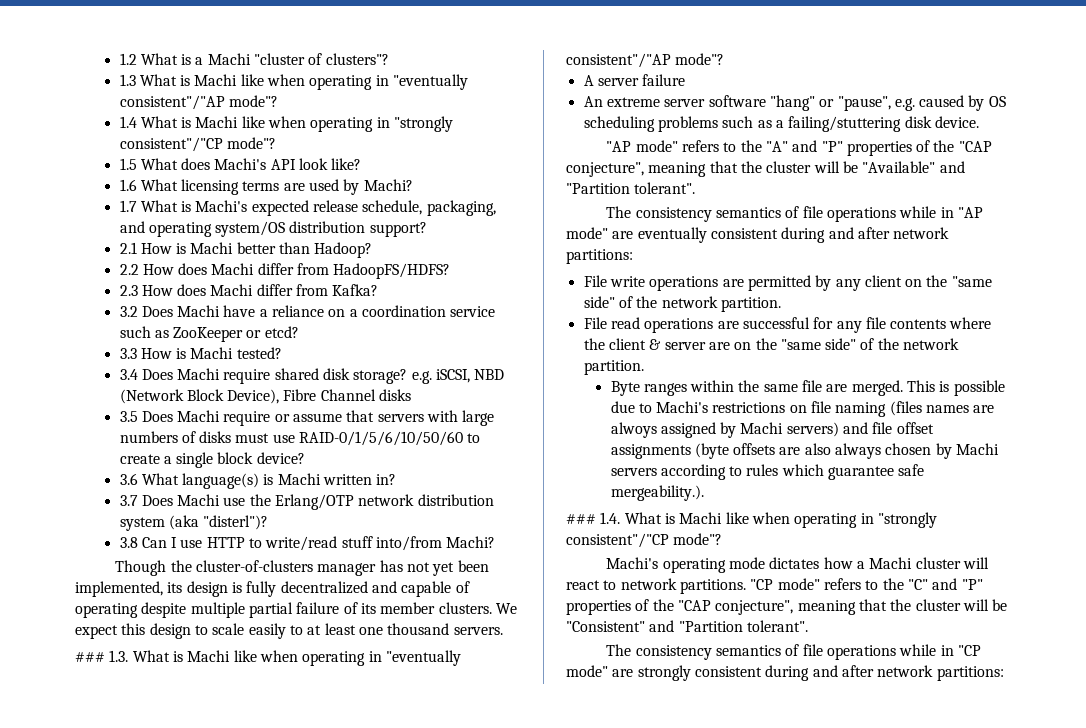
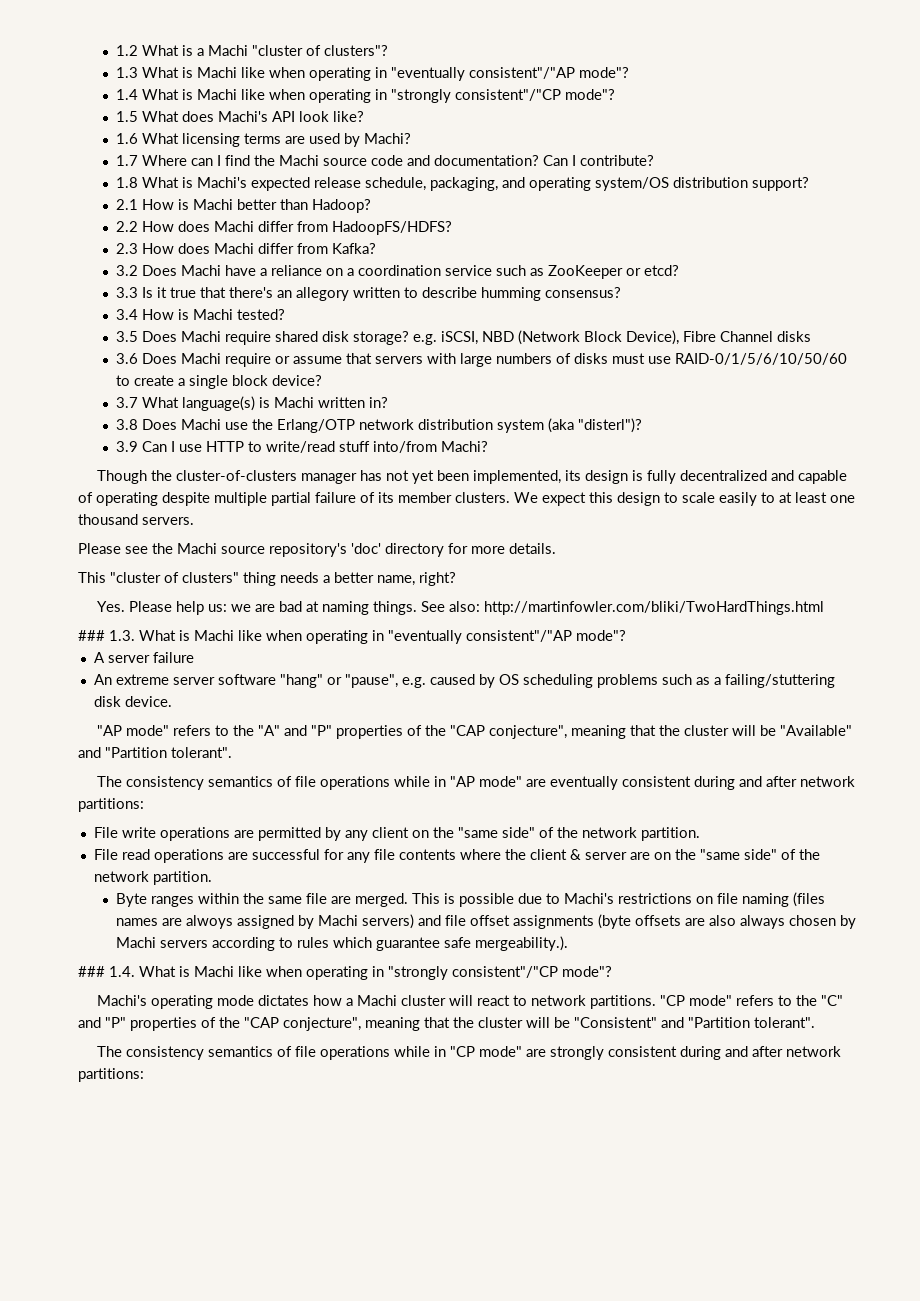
- 1.7 What is Machi's expected release schedule, packaging, and operating system/OS distribution support?
+ 1.7 Where can I find the Machi source code and documentation? Can I contribute?
+ 1.8 What is Machi's expected release schedule, packaging, and operating system/OS distribution support?
- 3.3 How is Machi tested?
+ 3.3 Is it true that there's an allegory written to describe humming consensus?
+ 3.4 How is Machi tested?
- 3.4 Does Machi require shared disk storage? e.g. iSCSI, NBD (Network Block Device), Fibre Channel disks
+ 3.5 Does Machi require shared disk storage? e.g. iSCSI, NBD (Network Block Device), Fibre Channel disks
- 3.5 Does Machi require or assume that servers with large numbers of disks must use RAID-0/1/5/6/10/50/60 to create a single block device?
+ 3.6 Does Machi require or assume that servers with large numbers of disks must use RAID-0/1/5/6/10/50/60 to create a single block device?
- 3.6 What language(s) is Machi written in?
+ 3.7 What language(s) is Machi written in?
- 3.7 Does Machi use the Erlang/OTP network distribution system (aka "disterl")?
+ 3.8 Does Machi use the Erlang/OTP network distribution system (aka "disterl")?
- 3.8 Can I use HTTP to write/read stuff into/from Machi?
+ 3.9 Can I use HTTP to write/read stuff into/from Machi?
+ Please see the Machi source repository's 'doc' directory for more details.
+ This "cluster of clusters" thing needs a better name, right?
+ Yes. Please help us: we are bad at naming things. See also: http://martinfowler.com/bliki/TwoHardThings.html

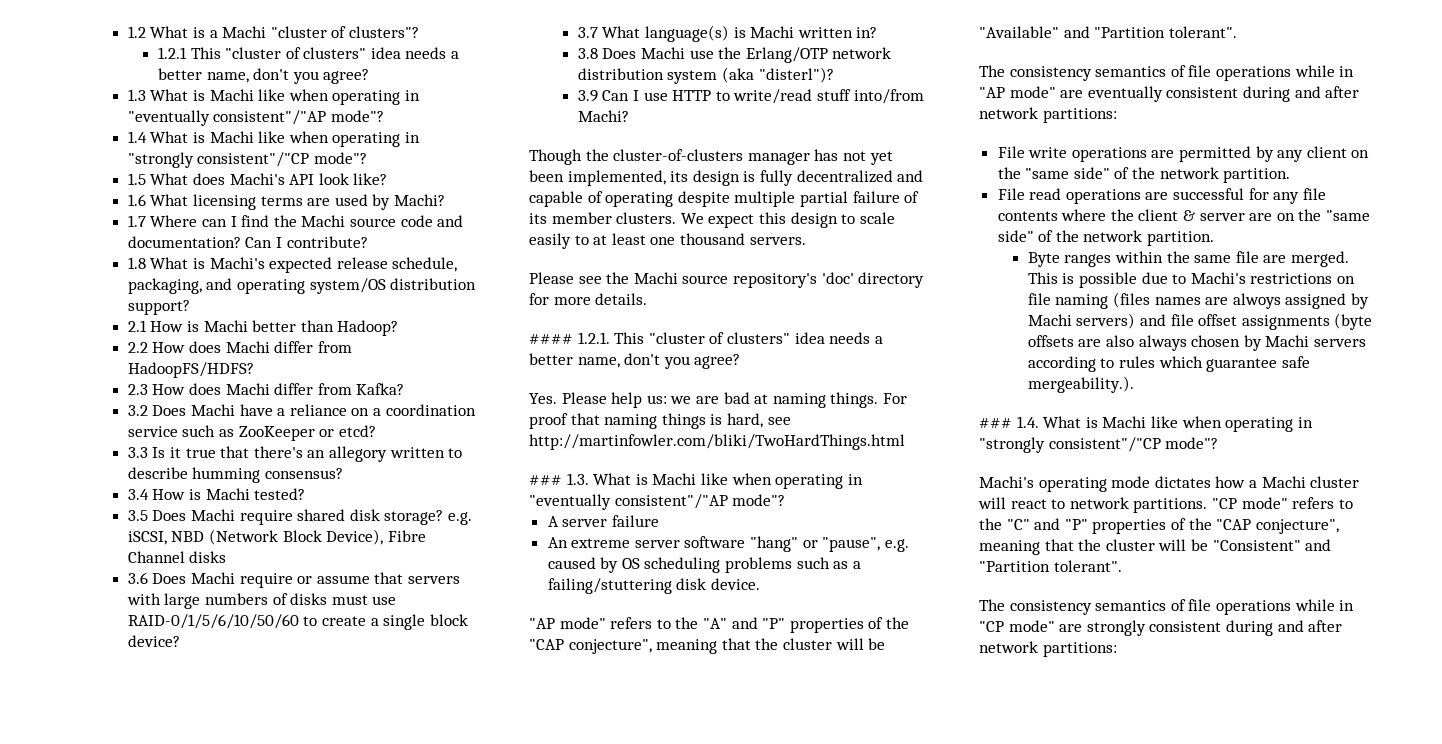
+ 1.2.1 This "cluster of clusters" idea needs a better name, don't you agree?
- This "cluster of clusters" thing needs a better name, right?
+ #### 1.2.1. This "cluster of clusters" idea needs a better name, don't you agree?
- See also: http://martinfowler.com/bliki/TwoHardThings.html
+ For proof that naming things is hard, see http://martinfowler.com/bliki/TwoHardThings.html

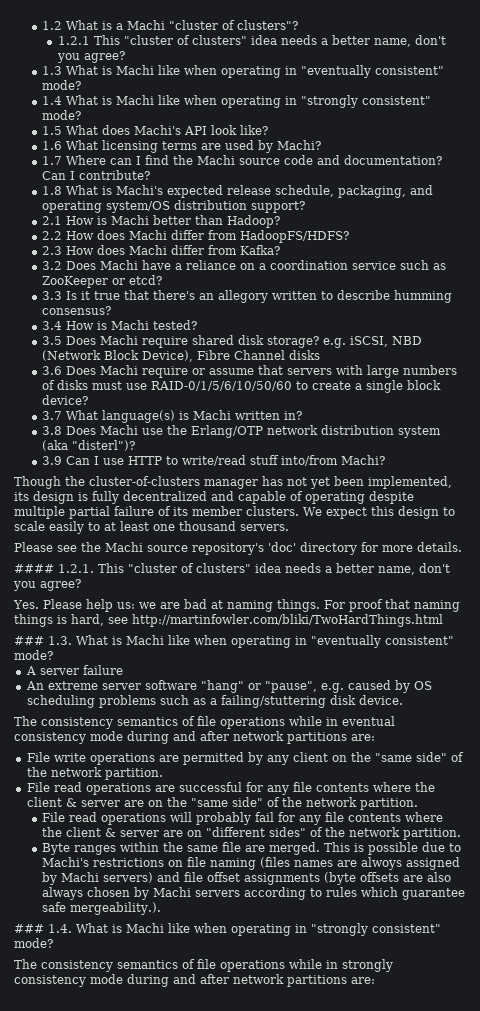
- 1.3 What is Machi like when operating in "eventually consistent"/"AP mode"?
+ 1.3 What is Machi like when operating in "eventually consistent" mode?
- 1.4 What is Machi like when operating in "strongly consistent"/"CP mode"?
+ 1.4 What is Machi like when operating in "strongly consistent" mode?
- ### 1.3. What is Machi like when operating in "eventually consistent"/"AP mode"?
+ ### 1.3. What is Machi like when operating in "eventually consistent" mode?
- "AP mode" refers to the "A" and "P" properties of the "CAP conjecture", meaning that the cluster will be "Available" and "Partition tolerant".
- The consistency semantics of file operations while in "AP mode" are eventually consistent during and after network partitions:
+ The consistency semantics of file operations while in eventual consistency mode during and after network partitions are:
+ File read operations will probably fail for any file contents where the client & server are on "different sides" of the network partition.
- ### 1.4. What is Machi like when operating in "strongly consistent"/"CP mode"?
- Machi's operating mode dictates how a Machi cluster will react to network partitions. "CP mode" refers to the "C" and "P" properties of the "CAP conjecture", meaning that the cluster will be "Consistent" and "Partition tolerant".
- The consistency semantics of file operations while in "CP mode" are strongly consistent during and after network partitions:
+ ### 1.4. What is Machi like when operating in "strongly consistent" mode?
+ The consistency semantics of file operations while in strongly consistency mode during and after network partitions are:

